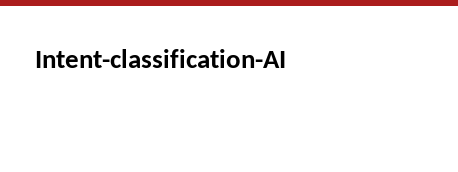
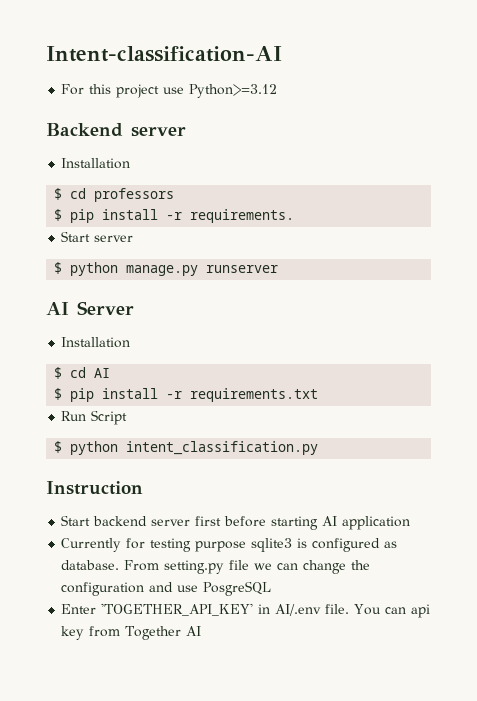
+ For this project use Python>=3.12
+ Backend server
+ Installation
+ $ cd professors
+ $ pip install -r requirements.
+ Start server
+ $ python manage.py runserver
+ AI Server
+ Installation
+ $ cd AI
+ $ pip install -r requirements.txt
+ Run Script
+ $ python intent_classification.py
+ Instruction
+ Start backend server first before starting AI application
+ Currently for testing purpose sqlite3 is configured as database. From setting.py file we can change the configuration and use PosgreSQL
+ Enter 'TOGETHER_API_KEY' in AI/.env file. You can api key from Together AI

